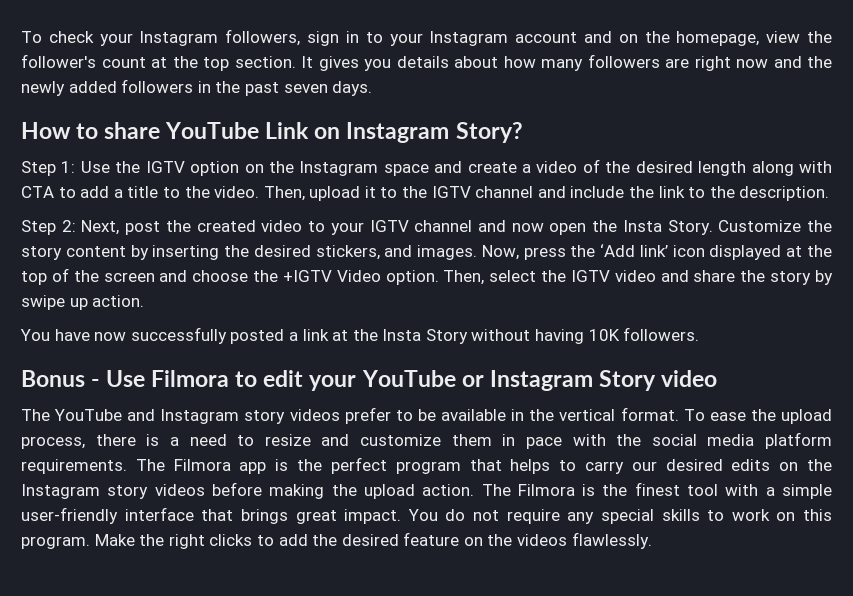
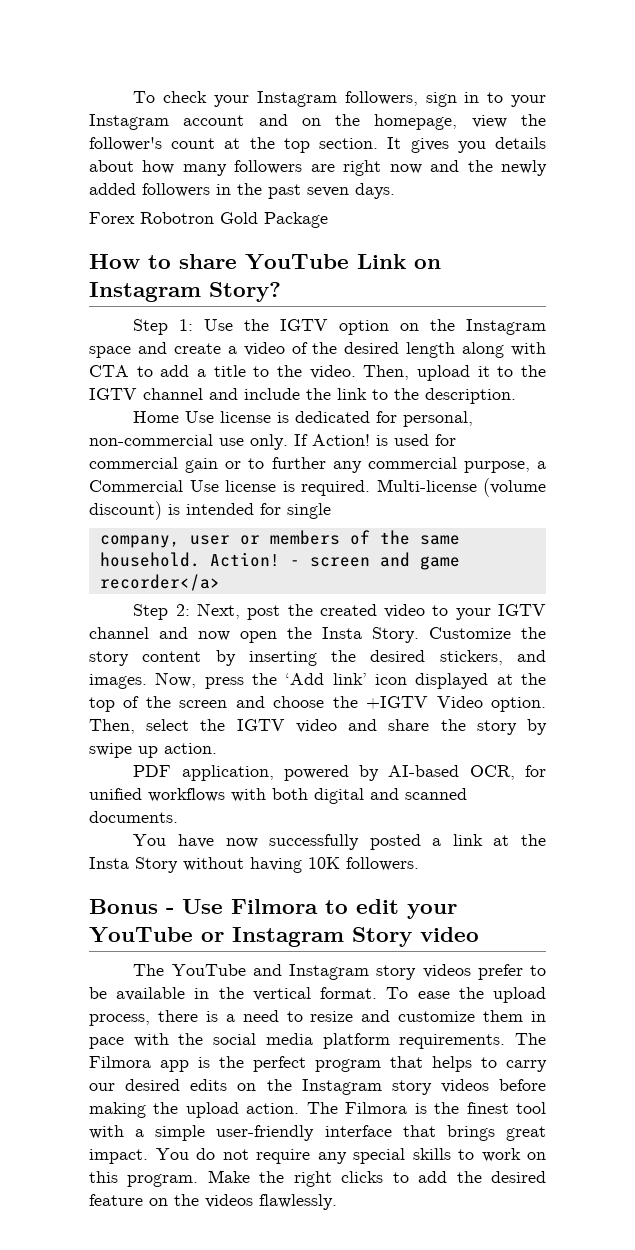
+ Forex Robotron Gold Package
+ Home Use license is dedicated for personal, non-commercial use only. If Action! is used for commercial gain or to further any commercial purpose, a Commercial Use license is required. Multi-license (volume discount) is intended for single
+ company, user or members of the same household. Action! - screen and game recorder</a>
+ PDF application, powered by AI-based OCR, for unified workflows with both digital and scanned documents.

